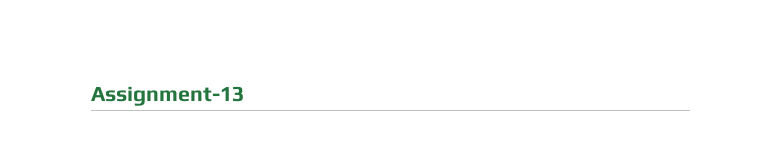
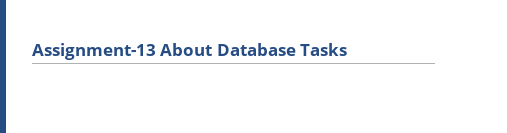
- Assignment-13
+ Assignment-13 About Database Tasks

